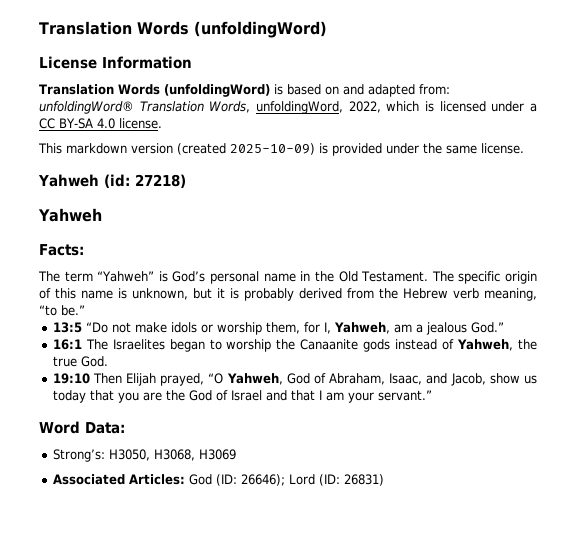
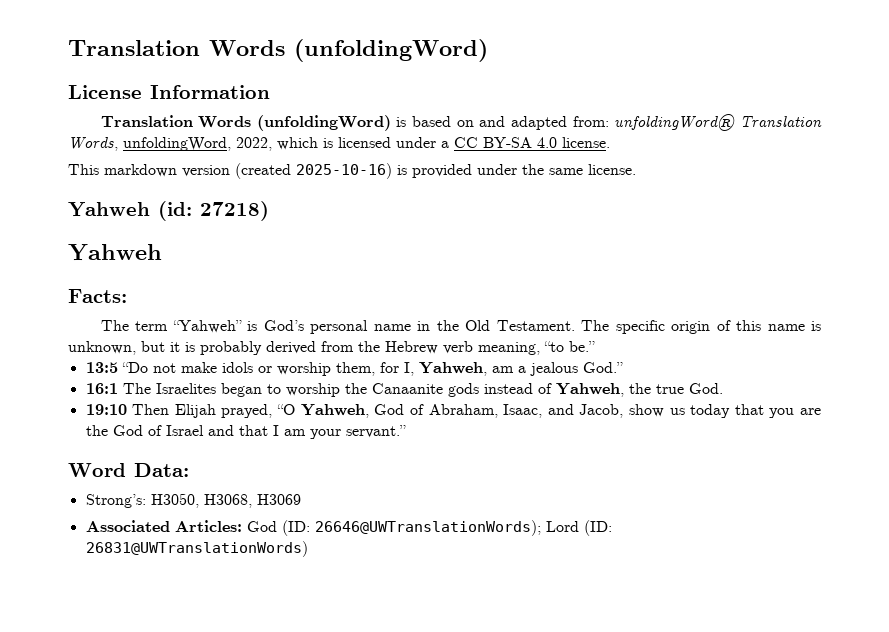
- This markdown version (created 2025-10-09) is provided under the same license.
+ This markdown version (created 2025-10-16) is provided under the same license.
- Associated Articles: God (ID: 26646); Lord (ID: 26831)
+ Associated Articles: God (ID: 26646@UWTranslationWords); Lord (ID: 26831@UWTranslationWords)

